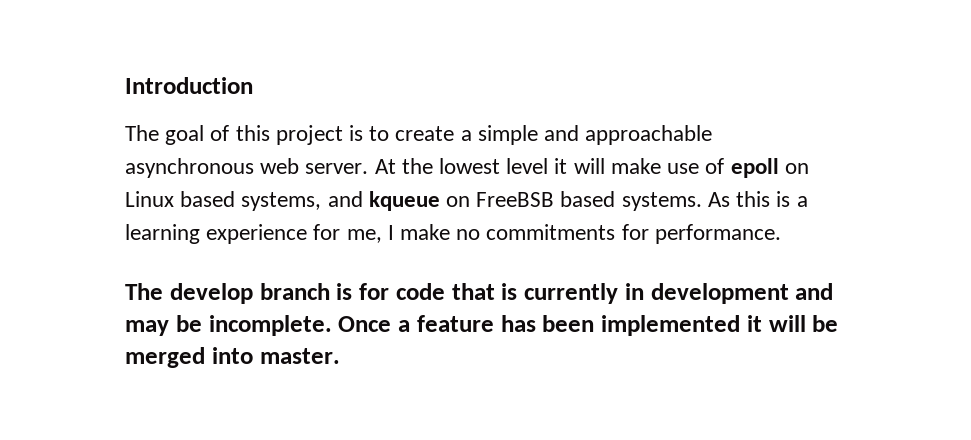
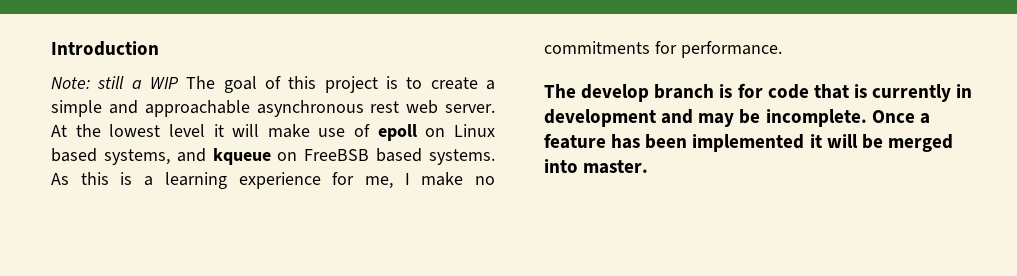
- The goal of this project is to create a simple and approachable asynchronous web server.
+ Note: still a WIP The goal of this project is to create a simple and approachable asynchronous rest web server.

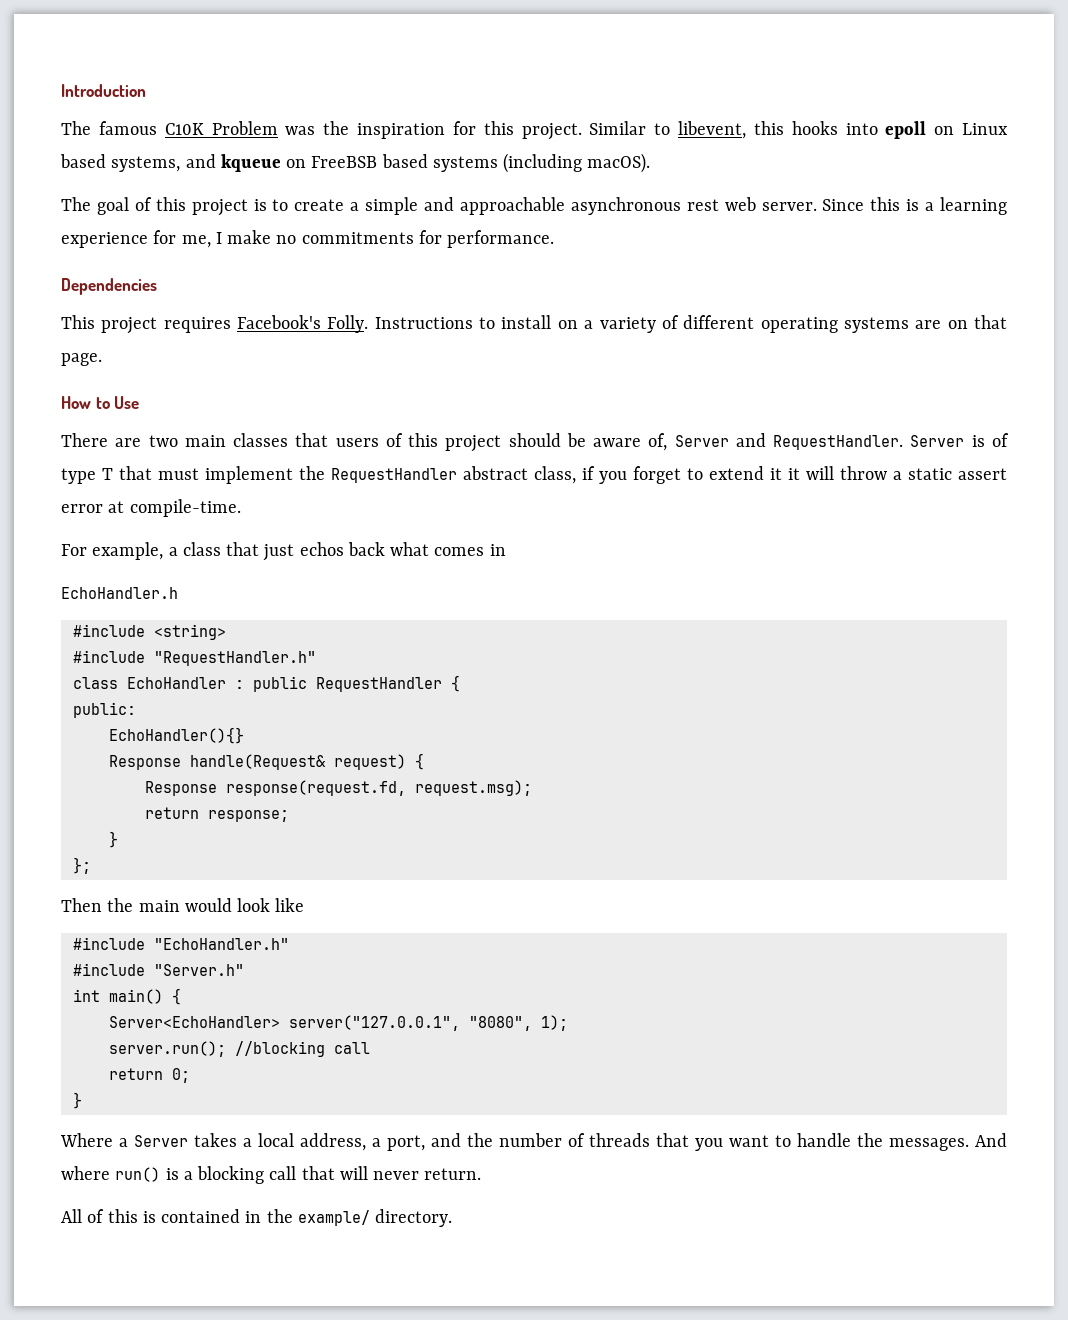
- Note: still a WIP The goal of this project is to create a simple and approachable asynchronous rest web server.
+ The famous C10K Problem was the inspiration for this project. Similar to libevent, this hooks into epoll on Linux based systems, and kqueue on FreeBSB based systems (including macOS).
+ The goal of this project is to create a simple and approachable asynchronous rest web server.
- At the lowest level it will make use of epoll on Linux based systems, and kqueue on FreeBSB based systems. As this is a learning experience for me, I make no commitments for performance.
+ Since this is a learning experience for me, I make no commitments for performance.
- The develop branch is for code that is currently in development and may be incomplete. Once a feature has been implemented it will be merged into master.
+ Dependencies
+ This project requires Facebook's Folly. Instructions to install on a variety of different operating systems are on that page.
+ How to Use
+ There are two main classes that users of this project should be aware of, Server and RequestHandler. Server is of type T that must implement the RequestHandler abstract class, if you forget to extend it it will throw a static assert error at compile-time.
+ For example, a class that just echos back what comes in
+ EchoHandler.h
+ #include <string>
+ #include "RequestHandler.h"
+ class EchoHandler : public RequestHandler {
+ public:
+ EchoHandler(){}
+ Response handle(Request& request) {
+ Response response(request.fd, request.msg);
+ return response;
+ }
+ };
+ Then the main would look like
+ #include "EchoHandler.h"
+ #include "Server.h"
+ int main() {
+ Server<EchoHandler> server("127.0.0.1", "8080", 1);
+ server.run(); //blocking call
+ return 0;
+ }
+ Where a Server takes a local address, a port, and the number of threads that you want to handle the messages. And where run() is a blocking call that will never return.
+ All of this is contained in the example/ directory.

